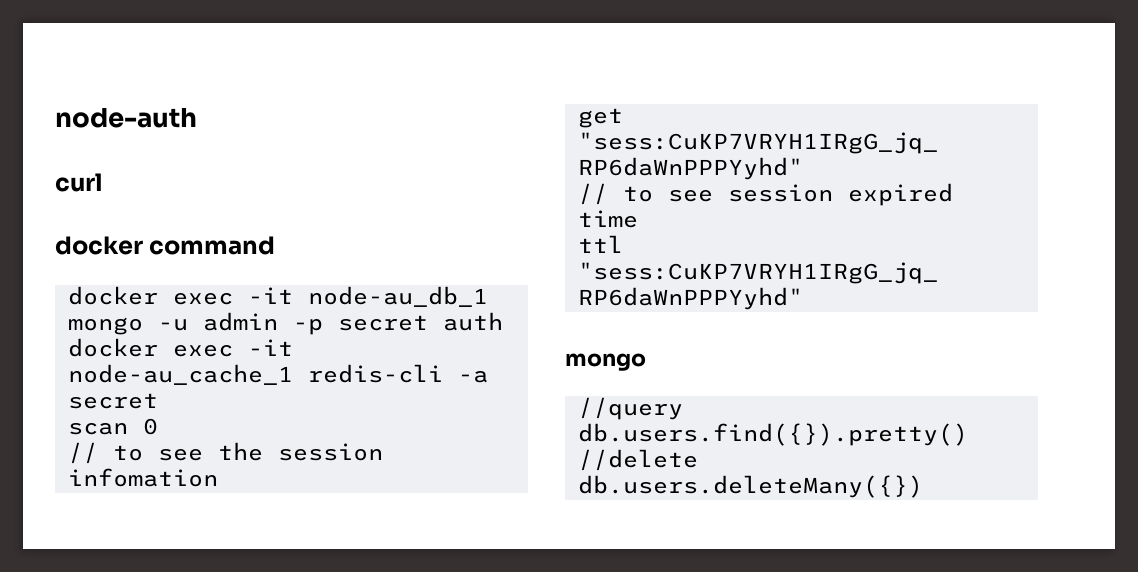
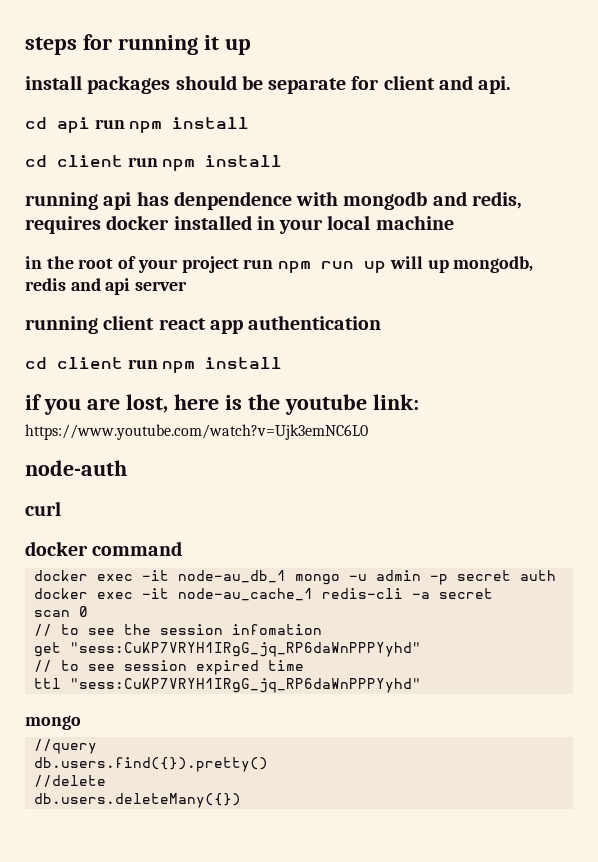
+ steps for running it up
+ install packages should be separate for client and api.
+ cd api run npm install
+ cd client run npm install
+ running api has denpendence with mongodb and redis, requires docker installed in your local machine
+ in the root of your project run npm run up will up mongodb, redis and api server
+ running client react app authentication
+ cd client run npm install
+ if you are lost, here is the youtube link:
+ https://www.youtube.com/watch?v=Ujk3emNC6L0

